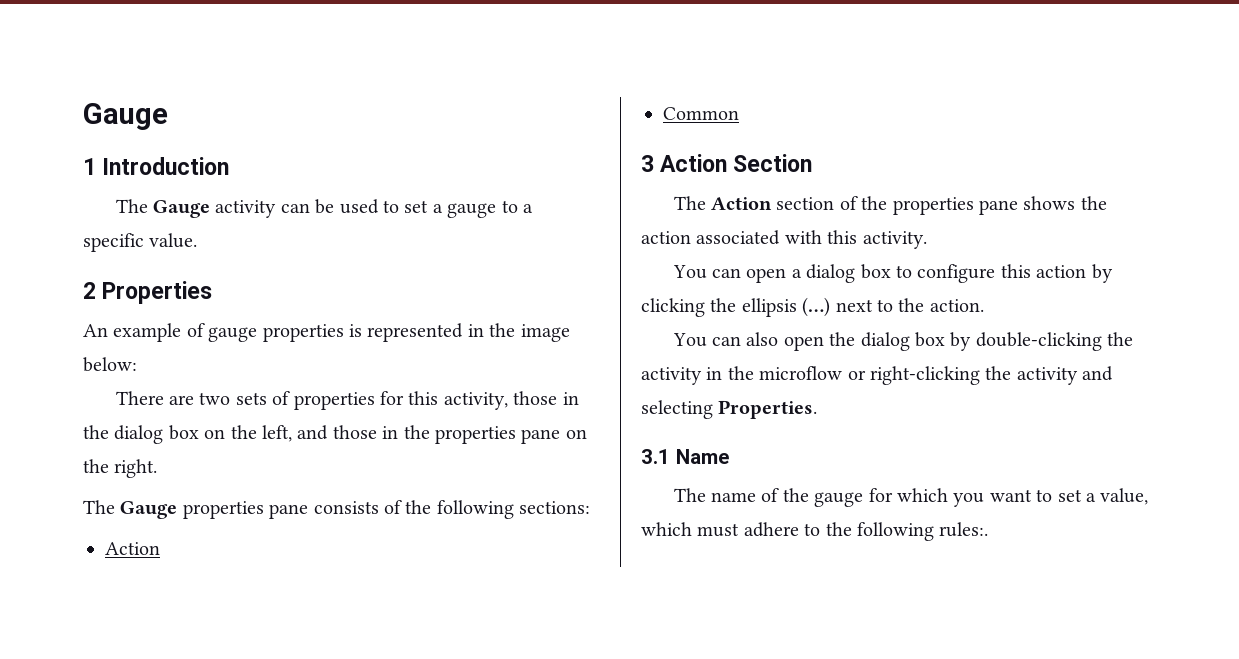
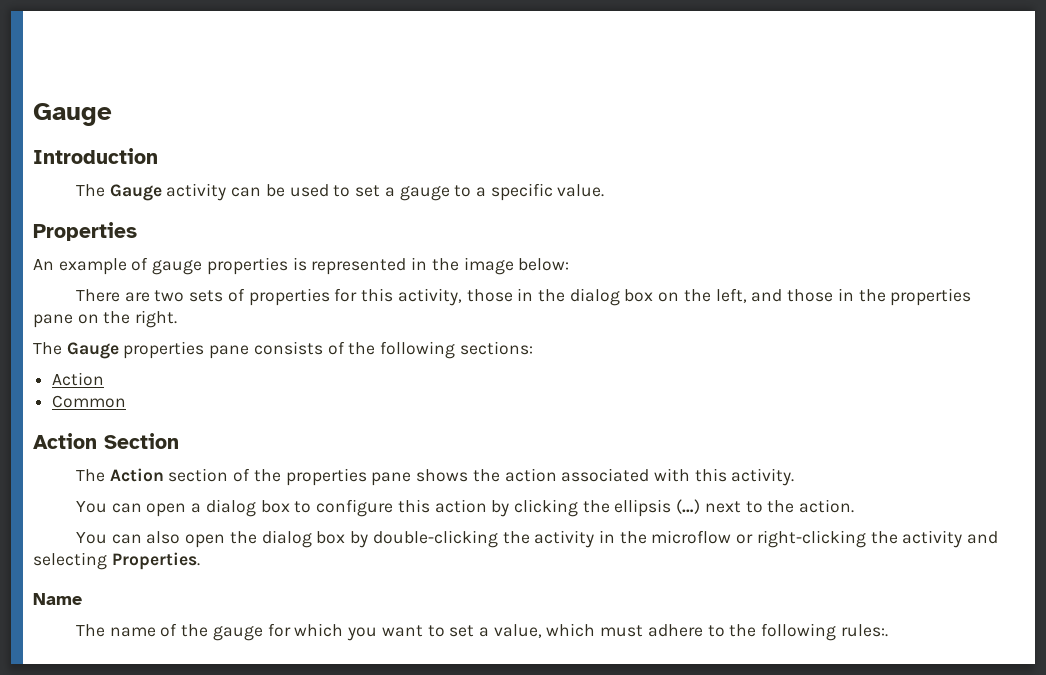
- 1 Introduction
+ Introduction
- 2 Properties
+ Properties
- 3 Action Section
+ Action Section
- 3.1 Name
+ Name

